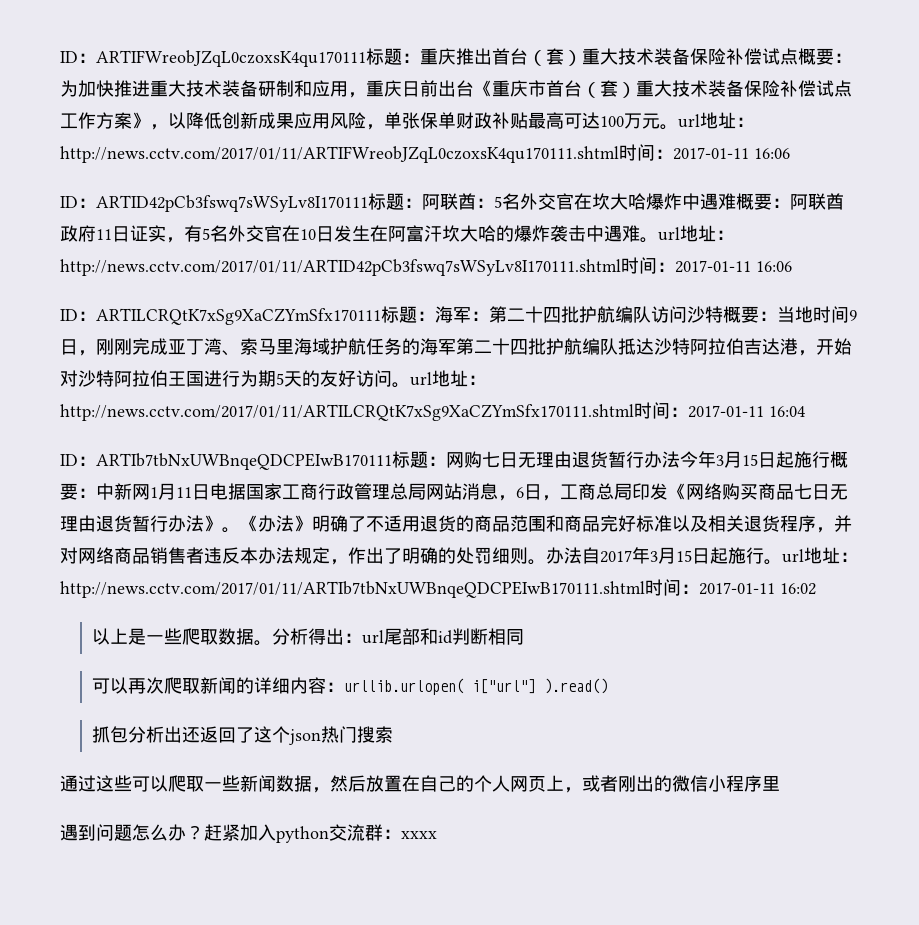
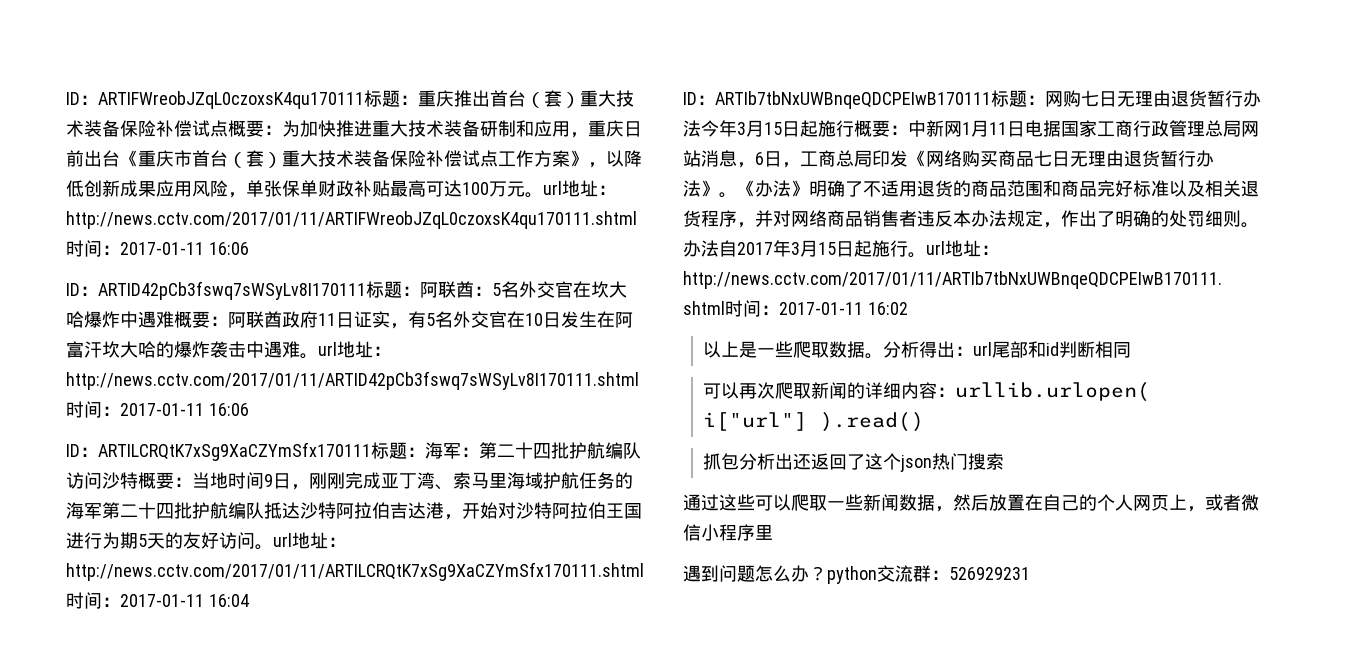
- 通过这些可以爬取一些新闻数据，然后放置在自己的个人网页上，或者刚出的微信小程序里
+ 通过这些可以爬取一些新闻数据，然后放置在自己的个人网页上，或者微信小程序里
- 遇到问题怎么办？赶紧加入python交流群：xxxx
+ 遇到问题怎么办？python交流群：526929231

